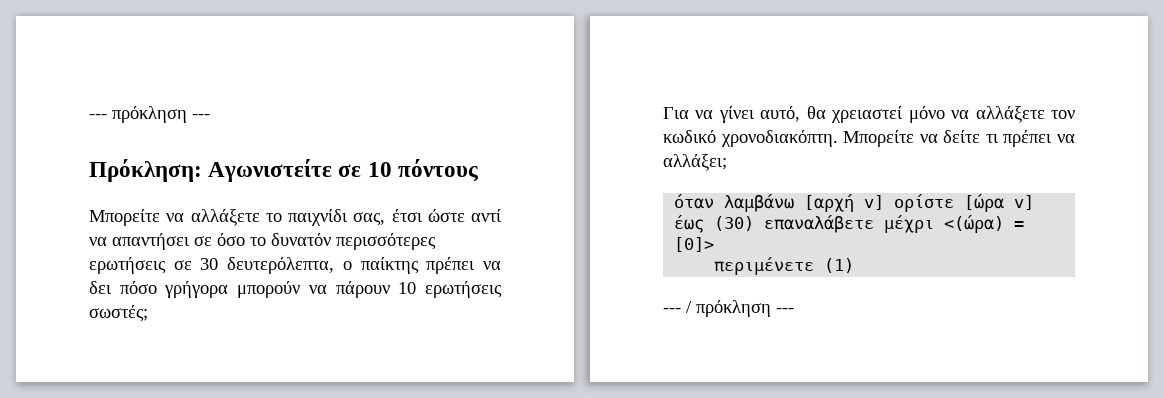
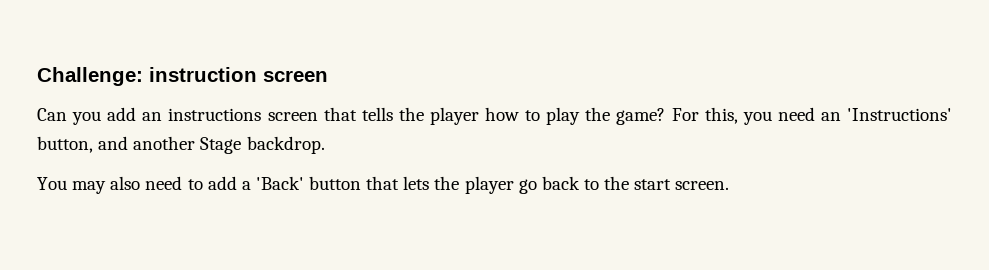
- --- πρόκληση ---
- Πρόκληση: Αγωνιστείτε σε 10 πόντους
- Μπορείτε να αλλάξετε το παιχνίδι σας, έτσι ώστε αντί να απαντήσει σε όσο το δυνατόν περισσότερες ερωτήσεις σε 30 δευτερόλεπτα, ο παίκτης πρέπει να δει πόσο γρήγορα μπορούν να πάρουν 10 ερωτήσεις σωστές;
- Για να γίνει αυτό, θα χρειαστεί μόνο να αλλάξετε τον κωδικό χρονοδιακόπτη. Μπορείτε να δείτε τι πρέπει να αλλάξει;
- όταν λαμβάνω [αρχή v] ορίστε [ώρα v] έως (30) επαναλάβετε μέχρι <(ώρα) = [0]>
- περιμένετε (1)
- --- / πρόκληση ---
+ Challenge: instruction screen
+ Can you add an instructions screen that tells the player how to play the game? For this, you need an 'Instructions' button, and another Stage backdrop.
+ You may also need to add a 'Back' button that lets the player go back to the start screen.

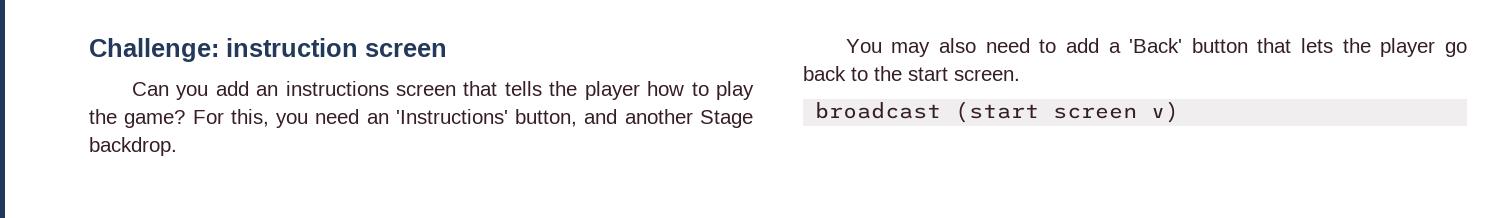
+ broadcast (start screen v)

